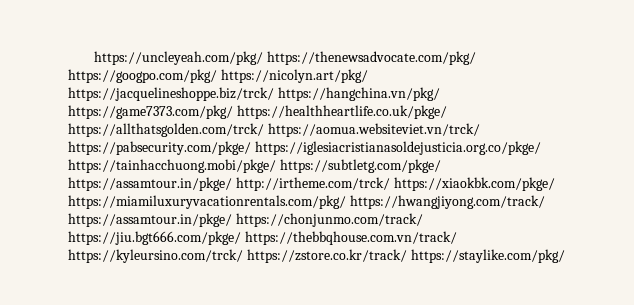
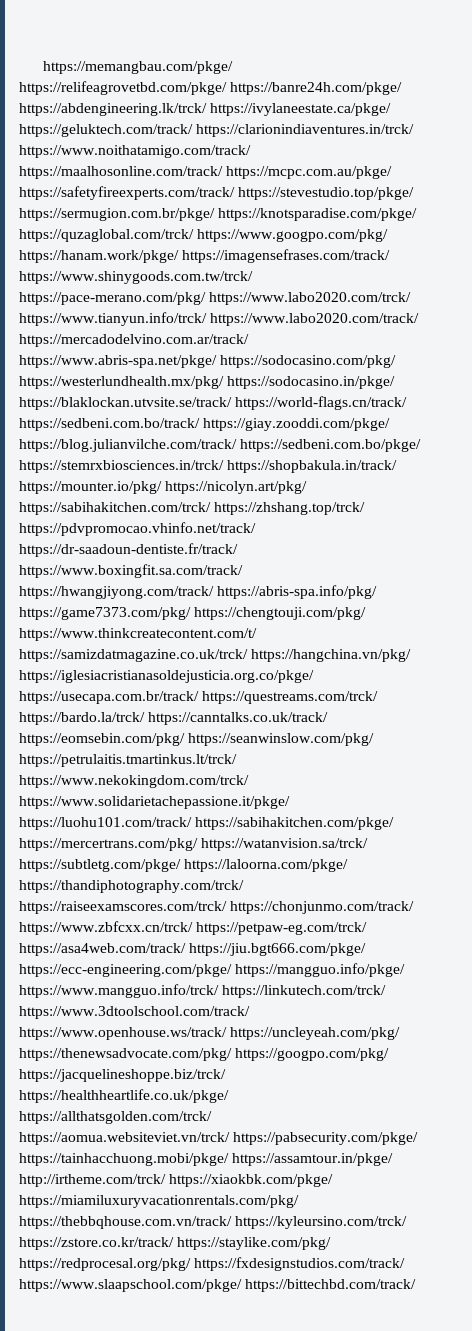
- https://uncleyeah.com/pkg/ https://thenewsadvocate.com/pkg/ https://googpo.com/pkg/ https://nicolyn.art/pkg/ https://jacquelineshoppe.biz/trck/ https://hangchina.vn/pkg/ https://game7373.com/pkg/ https://healthheartlife.co.uk/pkge/ https://allthatsgolden.com/trck/ https://aomua.websiteviet.vn/trck/ https://pabsecurity.com/pkge/ https://iglesiacristianasoldejusticia.org.co/pkge/ https://tainhacchuong.mobi/pkge/ https://subtletg.com/pkge/ https://assamtour.in/pkge/ http://irtheme.com/trck/ https://xiaokbk.com/pkge/ https://miamiluxuryvacationrentals.com/pkg/ https://hwangjiyong.com/track/ https://assamtour.in/pkge/ https://chonjunmo.com/track/ https://jiu.bgt666.com/pkge/ https://thebbqhouse.com.vn/track/ https://kyleursino.com/trck/ https://zstore.co.kr/track/ https://staylike.com/pkg/
+ https://memangbau.com/pkge/ https://relifeagrovetbd.com/pkge/ https://banre24h.com/pkge/ https://abdengineering.lk/trck/ https://ivylaneestate.ca/pkge/ https://geluktech.com/track/ https://clarionindiaventures.in/trck/ https://www.noithatamigo.com/track/ https://maalhosonline.com/track/ https://mcpc.com.au/pkge/ https://safetyfireexperts.com/track/ https://stevestudio.top/pkge/ https://sermugion.com.br/pkge/ https://knotsparadise.com/pkge/ https://quzaglobal.com/trck/ https://www.googpo.com/pkg/ https://hanam.work/pkge/ https://imagensefrases.com/track/ https://www.shinygoods.com.tw/trck/ https://pace-merano.com/pkg/ https://www.labo2020.com/trck/ https://www.tianyun.info/trck/ https://www.labo2020.com/track/ https://mercadodelvino.com.ar/track/ https://www.abris-spa.net/pkge/ https://sodocasino.com/pkg/ https://westerlundhealth.mx/pkg/ https://sodocasino.in/pkge/ https://blaklockan.utvsite.se/track/ https://world-flags.cn/track/ https://sedbeni.com.bo/track/ https://giay.zooddi.com/pkge/ https://blog.julianvilche.com/track/ https://sedbeni.com.bo/pkge/ https://stemrxbiosciences.in/trck/ https://shopbakula.in/track/ https://mounter.io/pkg/ https://nicolyn.art/pkg/ https://sabihakitchen.com/trck/ https://zhshang.top/trck/ https://pdvpromocao.vhinfo.net/track/ https://dr-saadoun-dentiste.fr/track/ https://www.boxingfit.sa.com/track/ https://hwangjiyong.com/track/ https://abris-spa.info/pkg/ https://game7373.com/pkg/ https://chengtouji.com/pkg/ https://www.thinkcreatecontent.com/t/ https://samizdatmagazine.co.uk/trck/ https://hangchina.vn/pkg/ https://iglesiacristianasoldejusticia.org.co/pkge/ https://usecapa.com.br/track/ https://questreams.com/trck/ https://bardo.la/trck/ https://canntalks.co.uk/track/ https://eomsebin.com/pkg/ https://seanwinslow.com/pkg/ https://petrulaitis.tmartinkus.lt/trck/ https://www.nekokingdom.com/trck/ https://www.solidarietachepassione.it/pkge/ https://luohu101.com/track/ https://sabihakitchen.com/pkge/ https://mercertrans.com/pkg/ https://watanvision.sa/trck/ https://subtletg.com/pkge/ https://laloorna.com/pkge/ https://thandiphotography.com/trck/ https://raiseexamscores.com/trck/ https://chonjunmo.com/track/ https://www.zbfcxx.cn/trck/ https://petpaw-eg.com/trck/ https://asa4web.com/track/ https://jiu.bgt666.com/pkge/ https://ecc-engineering.com/pkge/ https://mangguo.info/pkge/ https://www.mangguo.info/trck/ https://linkutech.com/trck/ https://www.3dtoolschool.com/track/ https://www.openhouse.ws/track/ https://uncleyeah.com/pkg/ https://thenewsadvocate.com/pkg/ https://googpo.com/pkg/ https://jacquelineshoppe.biz/trck/ https://healthheartlife.co.uk/pkge/ https://allthatsgolden.com/trck/ https://aomua.websiteviet.vn/trck/ https://pabsecurity.com/pkge/ https://tainhacchuong.mobi/pkge/ https://assamtour.in/pkge/ http://irtheme.com/trck/ https://xiaokbk.com/pkge/ https://miamiluxuryvacationrentals.com/pkg/ https://thebbqhouse.com.vn/track/ https://kyleursino.com/trck/ https://zstore.co.kr/track/ https://staylike.com/pkg/ https://redprocesal.org/pkg/ https://fxdesignstudios.com/track/ https://www.slaapschool.com/pkge/ https://bittechbd.com/track/

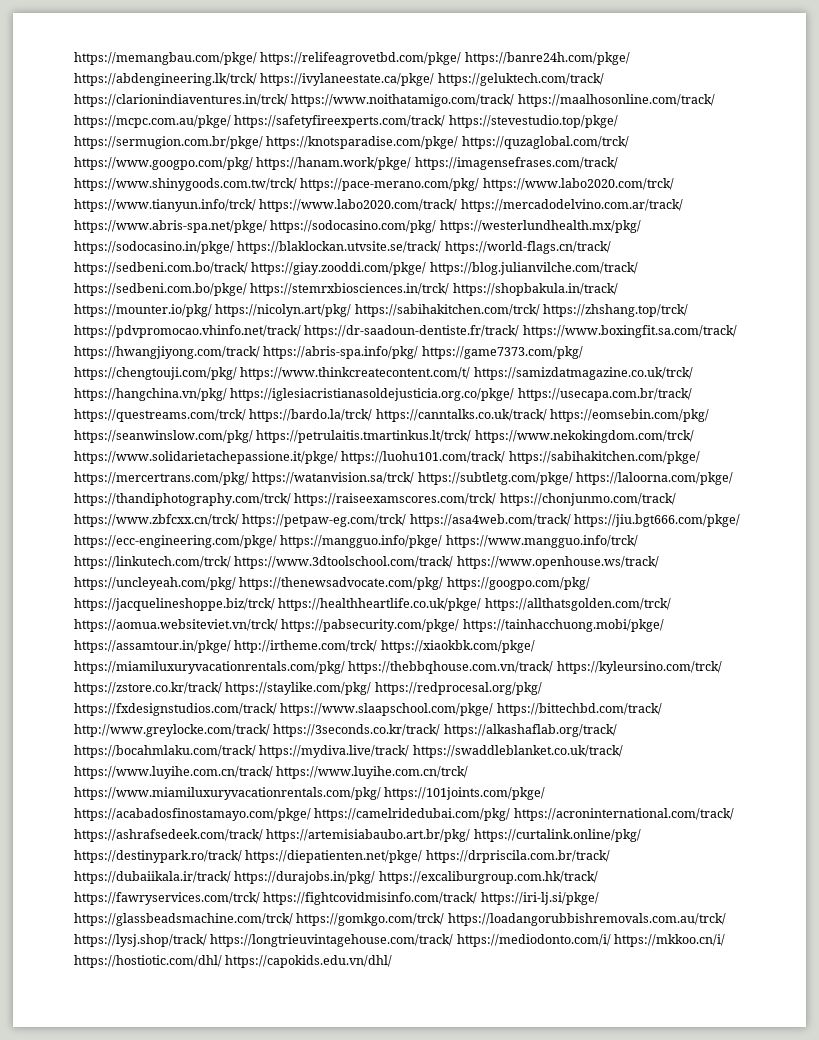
- https://memangbau.com/pkge/ https://relifeagrovetbd.com/pkge/ https://banre24h.com/pkge/ https://abdengineering.lk/trck/ https://ivylaneestate.ca/pkge/ https://geluktech.com/track/ https://clarionindiaventures.in/trck/ https://www.noithatamigo.com/track/ https://maalhosonline.com/track/ https://mcpc.com.au/pkge/ https://safetyfireexperts.com/track/ https://stevestudio.top/pkge/ https://sermugion.com.br/pkge/ https://knotsparadise.com/pkge/ https://quzaglobal.com/trck/ https://www.googpo.com/pkg/ https://hanam.work/pkge/ https://imagensefrases.com/track/ https://www.shinygoods.com.tw/trck/ https://pace-merano.com/pkg/ https://www.labo2020.com/trck/ https://www.tianyun.info/trck/ https://www.labo2020.com/track/ https://mercadodelvino.com.ar/track/ https://www.abris-spa.net/pkge/ https://sodocasino.com/pkg/ https://westerlundhealth.mx/pkg/ https://sodocasino.in/pkge/ https://blaklockan.utvsite.se/track/ https://world-flags.cn/track/ https://sedbeni.com.bo/track/ https://giay.zooddi.com/pkge/ https://blog.julianvilche.com/track/ https://sedbeni.com.bo/pkge/ https://stemrxbiosciences.in/trck/ https://shopbakula.in/track/ https://mounter.io/pkg/ https://nicolyn.art/pkg/ https://sabihakitchen.com/trck/ https://zhshang.top/trck/ https://pdvpromocao.vhinfo.net/track/ https://dr-saadoun-dentiste.fr/track/ https://www.boxingfit.sa.com/track/ https://hwangjiyong.com/track/ https://abris-spa.info/pkg/ https://game7373.com/pkg/ https://chengtouji.com/pkg/ https://www.thinkcreatecontent.com/t/ https://samizdatmagazine.co.uk/trck/ https://hangchina.vn/pkg/ https://iglesiacristianasoldejusticia.org.co/pkge/ https://usecapa.com.br/track/ https://questreams.com/trck/ https://bardo.la/trck/ https://canntalks.co.uk/track/ https://eomsebin.com/pkg/ https://seanwinslow.com/pkg/ https://petrulaitis.tmartinkus.lt/trck/ https://www.nekokingdom.com/trck/ https://www.solidarietachepassione.it/pkge/ https://luohu101.com/track/ https://sabihakitchen.com/pkge/ https://mercertrans.com/pkg/ https://watanvision.sa/trck/ https://subtletg.com/pkge/ https://laloorna.com/pkge/ https://thandiphotography.com/trck/ https://raiseexamscores.com/trck/ https://chonjunmo.com/track/ https://www.zbfcxx.cn/trck/ https://petpaw-eg.com/trck/ https://asa4web.com/track/ https://jiu.bgt666.com/pkge/ https://ecc-engineering.com/pkge/ https://mangguo.info/pkge/ https://www.mangguo.info/trck/ https://linkutech.com/trck/ https://www.3dtoolschool.com/track/ https://www.openhouse.ws/track/ https://uncleyeah.com/pkg/ https://thenewsadvocate.com/pkg/ https://googpo.com/pkg/ https://jacquelineshoppe.biz/trck/ https://healthheartlife.co.uk/pkge/ https://allthatsgolden.com/trck/ https://aomua.websiteviet.vn/trck/ https://pabsecurity.com/pkge/ https://tainhacchuong.mobi/pkge/ https://assamtour.in/pkge/ http://irtheme.com/trck/ https://xiaokbk.com/pkge/ https://miamiluxuryvacationrentals.com/pkg/ https://thebbqhouse.com.vn/track/ https://kyleursino.com/trck/ https://zstore.co.kr/track/ https://staylike.com/pkg/ https://redprocesal.org/pkg/ https://fxdesignstudios.com/track/ https://www.slaapschool.com/pkge/ https://bittechbd.com/track/
+ https://memangbau.com/pkge/ https://relifeagrovetbd.com/pkge/ https://banre24h.com/pkge/ https://abdengineering.lk/trck/ https://ivylaneestate.ca/pkge/ https://geluktech.com/track/ https://clarionindiaventures.in/trck/ https://www.noithatamigo.com/track/ https://maalhosonline.com/track/ https://mcpc.com.au/pkge/ https://safetyfireexperts.com/track/ https://stevestudio.top/pkge/ https://sermugion.com.br/pkge/ https://knotsparadise.com/pkge/ https://quzaglobal.com/trck/ https://www.googpo.com/pkg/ https://hanam.work/pkge/ https://imagensefrases.com/track/ https://www.shinygoods.com.tw/trck/ https://pace-merano.com/pkg/ https://www.labo2020.com/trck/ https://www.tianyun.info/trck/ https://www.labo2020.com/track/ https://mercadodelvino.com.ar/track/ https://www.abris-spa.net/pkge/ https://sodocasino.com/pkg/ https://westerlundhealth.mx/pkg/ https://sodocasino.in/pkge/ https://blaklockan.utvsite.se/track/ https://world-flags.cn/track/ https://sedbeni.com.bo/track/ https://giay.zooddi.com/pkge/ https://blog.julianvilche.com/track/ https://sedbeni.com.bo/pkge/ https://stemrxbiosciences.in/trck/ https://shopbakula.in/track/ https://mounter.io/pkg/ https://nicolyn.art/pkg/ https://sabihakitchen.com/trck/ https://zhshang.top/trck/ https://pdvpromocao.vhinfo.net/track/ https://dr-saadoun-dentiste.fr/track/ https://www.boxingfit.sa.com/track/ https://hwangjiyong.com/track/ https://abris-spa.info/pkg/ https://game7373.com/pkg/ https://chengtouji.com/pkg/ https://www.thinkcreatecontent.com/t/ https://samizdatmagazine.co.uk/trck/ https://hangchina.vn/pkg/ https://iglesiacristianasoldejusticia.org.co/pkge/ https://usecapa.com.br/track/ https://questreams.com/trck/ https://bardo.la/trck/ https://canntalks.co.uk/track/ https://eomsebin.com/pkg/ https://seanwinslow.com/pkg/ https://petrulaitis.tmartinkus.lt/trck/ https://www.nekokingdom.com/trck/ https://www.solidarietachepassione.it/pkge/ https://luohu101.com/track/ https://sabihakitchen.com/pkge/ https://mercertrans.com/pkg/ https://watanvision.sa/trck/ https://subtletg.com/pkge/ https://laloorna.com/pkge/ https://thandiphotography.com/trck/ https://raiseexamscores.com/trck/ https://chonjunmo.com/track/ https://www.zbfcxx.cn/trck/ https://petpaw-eg.com/trck/ https://asa4web.com/track/ https://jiu.bgt666.com/pkge/ https://ecc-engineering.com/pkge/ https://mangguo.info/pkge/ https://www.mangguo.info/trck/ https://linkutech.com/trck/ https://www.3dtoolschool.com/track/ https://www.openhouse.ws/track/ https://uncleyeah.com/pkg/ https://thenewsadvocate.com/pkg/ https://googpo.com/pkg/ https://jacquelineshoppe.biz/trck/ https://healthheartlife.co.uk/pkge/ https://allthatsgolden.com/trck/ https://aomua.websiteviet.vn/trck/ https://pabsecurity.com/pkge/ https://tainhacchuong.mobi/pkge/ https://assamtour.in/pkge/ http://irtheme.com/trck/ https://xiaokbk.com/pkge/ https://miamiluxuryvacationrentals.com/pkg/ https://thebbqhouse.com.vn/track/ https://kyleursino.com/trck/ https://zstore.co.kr/track/ https://staylike.com/pkg/ https://redprocesal.org/pkg/ https://fxdesignstudios.com/track/ https://www.slaapschool.com/pkge/ https://bittechbd.com/track/ http://www.greylocke.com/track/ https://3seconds.co.kr/track/ https://alkashaflab.org/track/ https://bocahmlaku.com/track/ https://mydiva.live/track/ https://swaddleblanket.co.uk/track/ https://www.luyihe.com.cn/track/ https://www.luyihe.com.cn/trck/ https://www.miamiluxuryvacationrentals.com/pkg/ https://101joints.com/pkge/ https://acabadosfinostamayo.com/pkge/ https://camelridedubai.com/pkg/ https://acroninternational.com/track/ https://ashrafsedeek.com/track/ https://artemisiabaubo.art.br/pkg/ https://curtalink.online/pkg/ https://destinypark.ro/track/ https://diepatienten.net/pkge/ https://drpriscila.com.br/track/ https://dubaiikala.ir/track/ https://durajobs.in/pkg/ https://excaliburgroup.com.hk/track/ https://fawryservices.com/trck/ https://fightcovidmisinfo.com/track/ https://iri-lj.si/pkge/ https://glassbeadsmachine.com/trck/ https://gomkgo.com/trck/ https://loadangorubbishremovals.com.au/trck/ https://lysj.shop/track/ https://longtrieuvintagehouse.com/track/ https://mediodonto.com/i/ https://mkkoo.cn/i/ https://hostiotic.com/dhl/ https://capokids.edu.vn/dhl/

